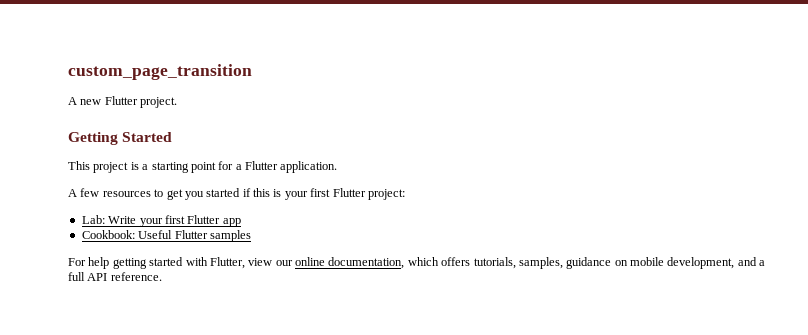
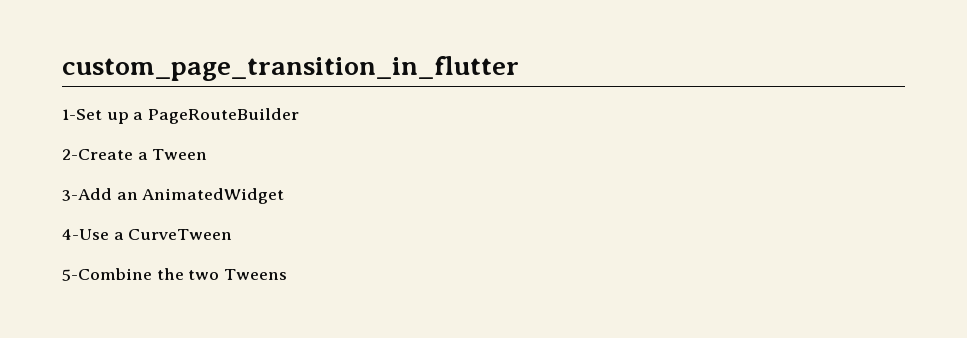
- custom_page_transition
- A new Flutter project.
- Getting Started
- This project is a starting point for a Flutter application.
- A few resources to get you started if this is your first Flutter project:
- Lab: Write your first Flutter app
- Cookbook: Useful Flutter samples
- For help getting started with Flutter, view our online documentation, which offers tutorials, samples, guidance on mobile development, and a full API reference.
+ custom_page_transition_in_flutter
+ 1-Set up a PageRouteBuilder
+ 2-Create a Tween
+ 3-Add an AnimatedWidget
+ 4-Use a CurveTween
+ 5-Combine the two Tweens

